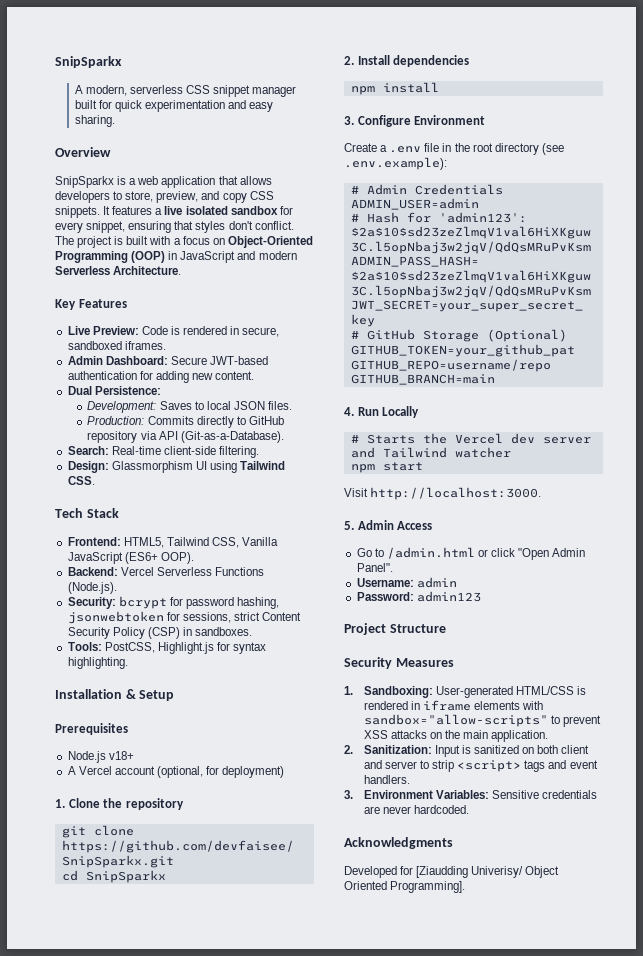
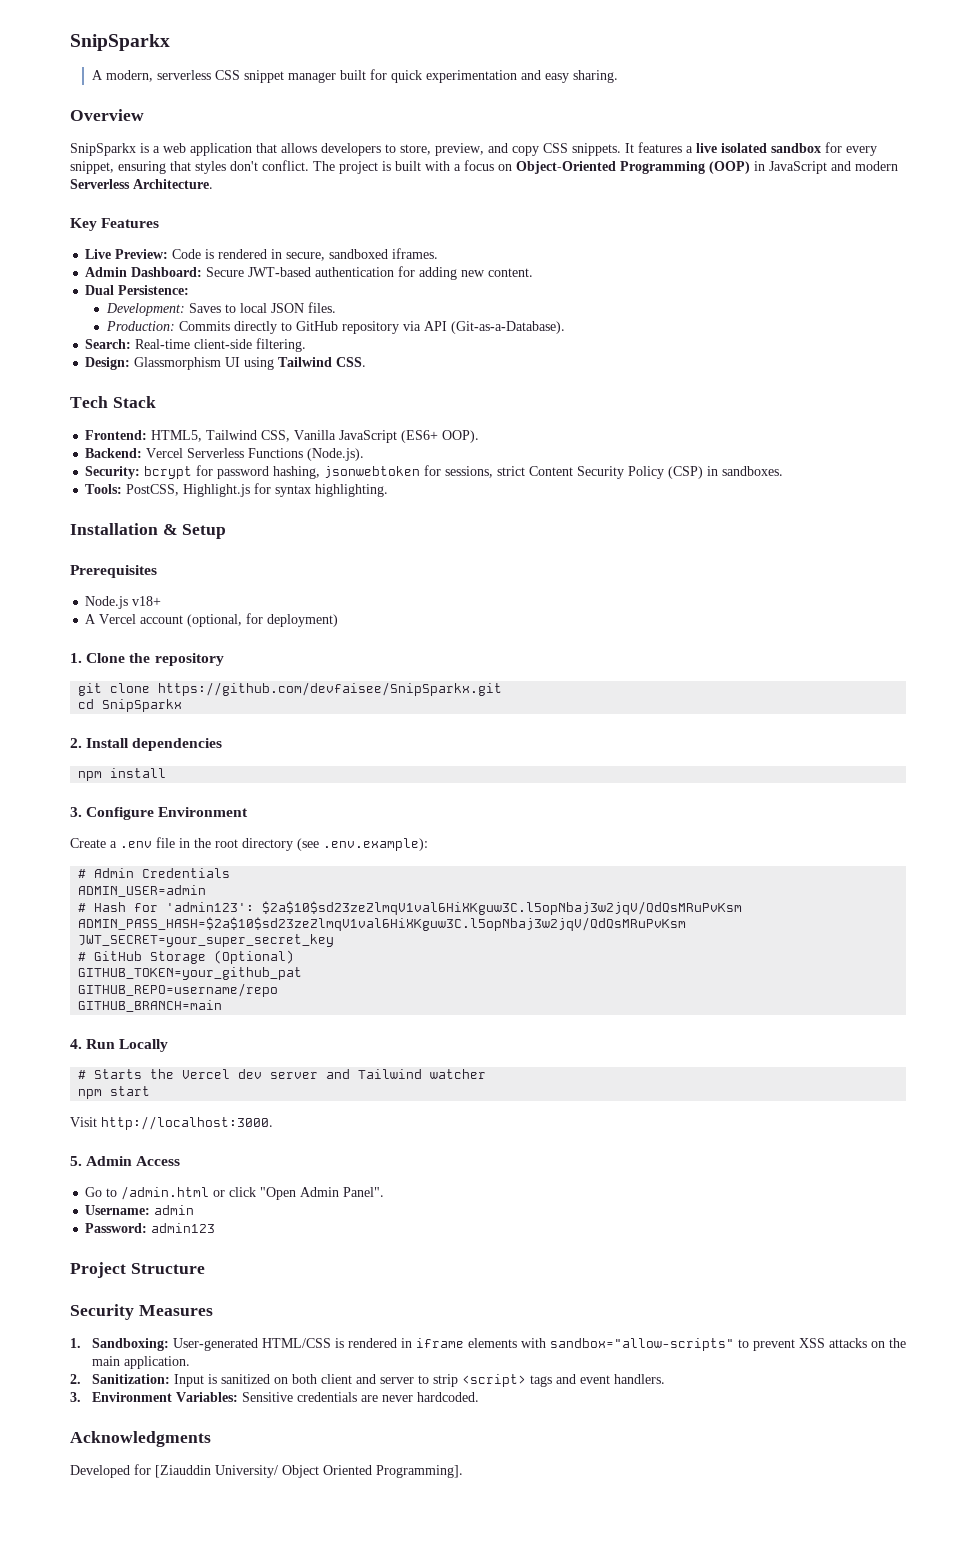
- Developed for [Ziaudding Univerisy/ Object Oriented Programming].
+ Developed for [Ziauddin University/ Object Oriented Programming].

